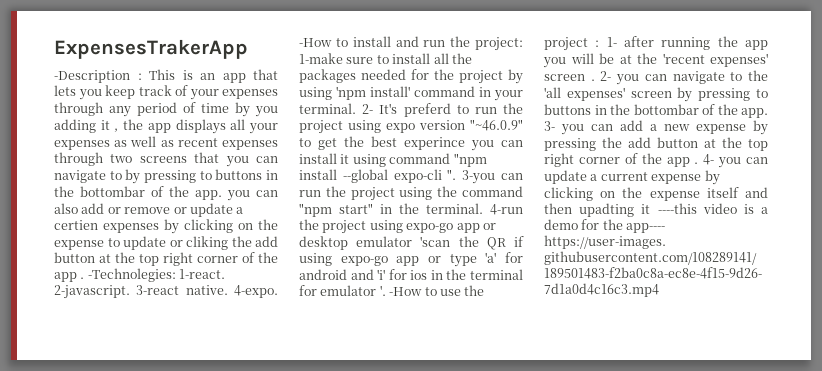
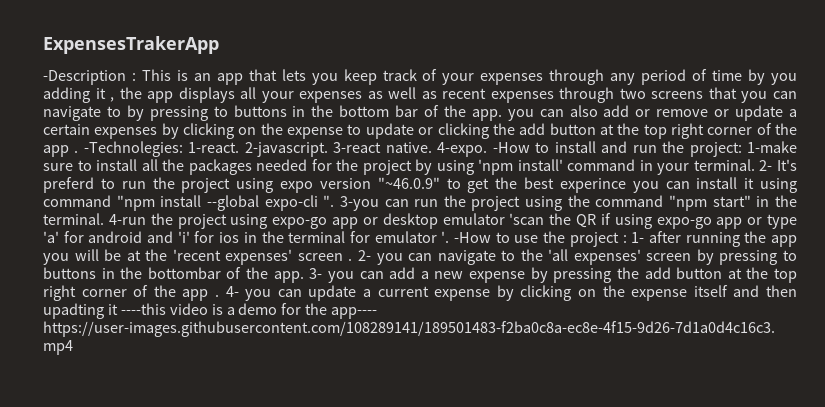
- This is an app that lets you keep track of your expenses through any period of time by you adding it , the app displays all your expenses as well as recent expenses through two screens that you can navigate to by pressing to buttons in the bottombar of the app. you can also add or remove or update a certien expenses by clicking on the expense to update or cliking the add button at the top right corner of the app .
+ This is an app that lets you keep track of your expenses through any period of time by you adding it , the app displays all your expenses as well as recent expenses through two screens that you can navigate to by pressing to buttons in the bottom bar of the app. you can also add or remove or update a certain expenses by clicking on the expense to update or clicking the add button at the top right corner of the app .

